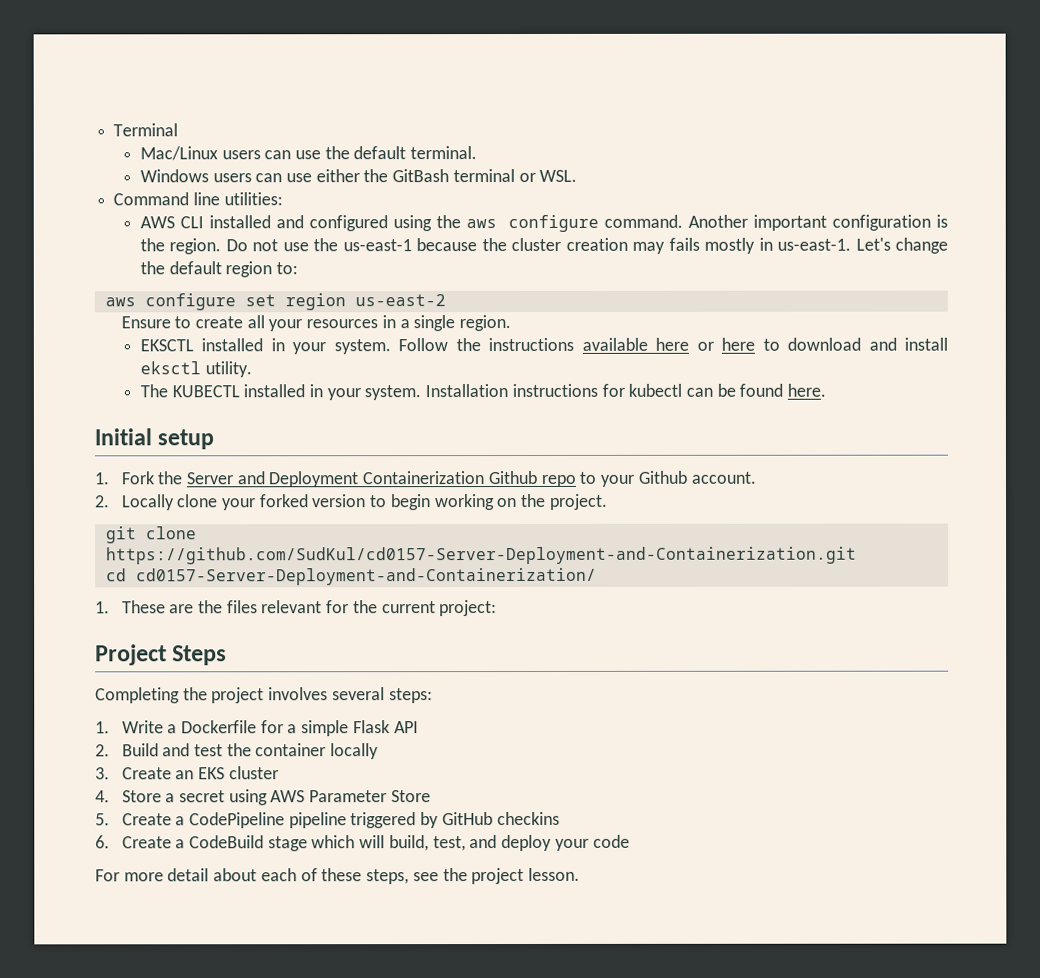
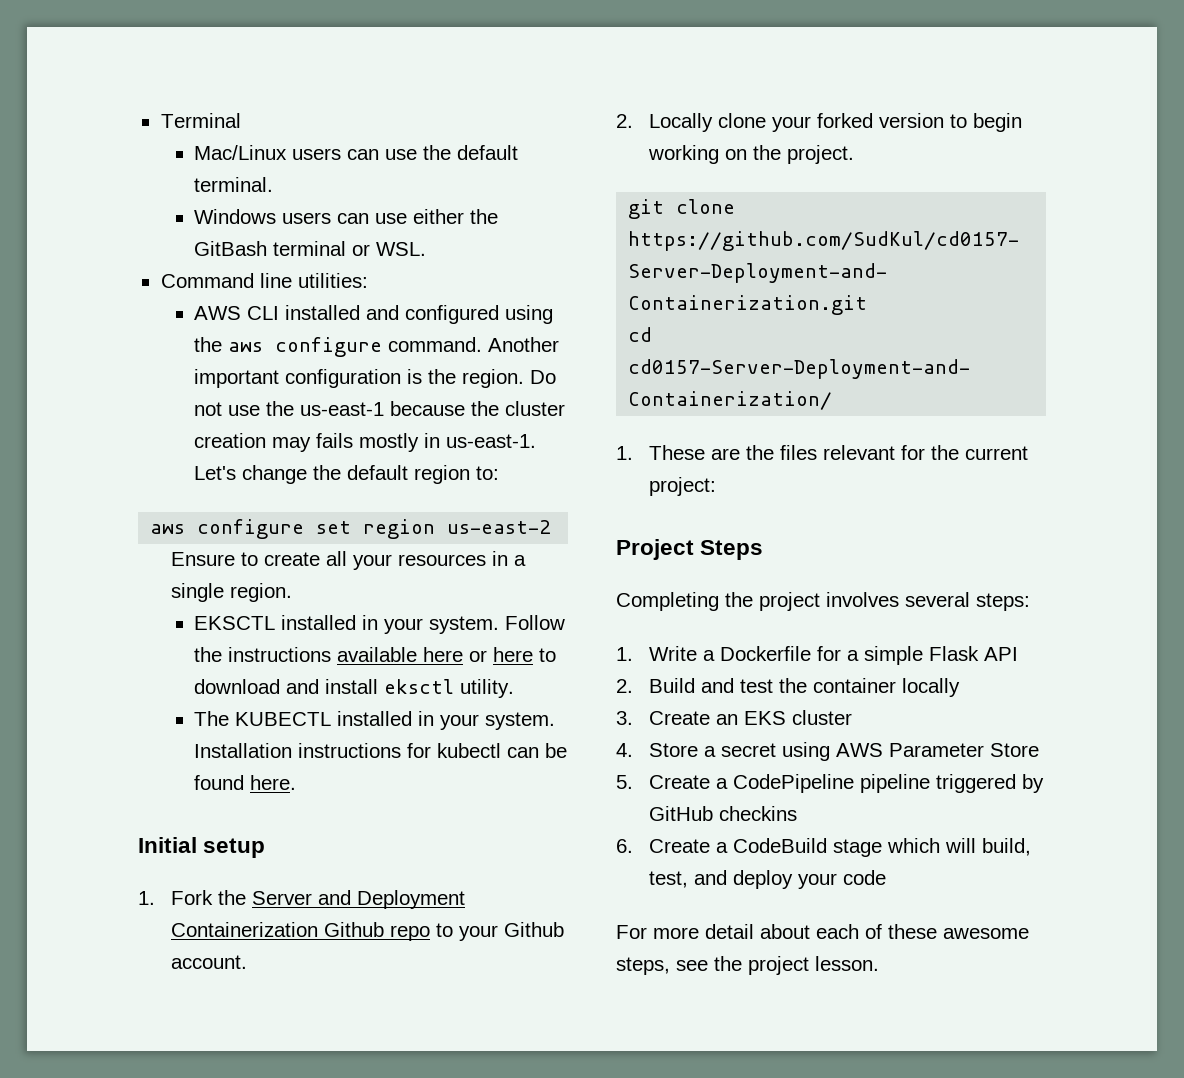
- For more detail about each of these steps, see the project lesson.
+ For more detail about each of these awesome steps, see the project lesson.

